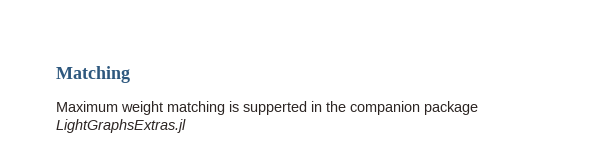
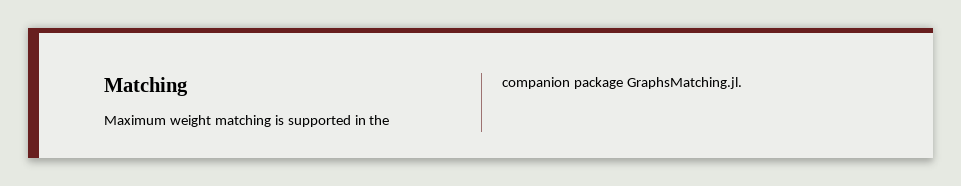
- Maximum weight matching is supperted in the companion package LightGraphsExtras.jl
+ Maximum weight matching is supported in the companion package GraphsMatching.jl.

